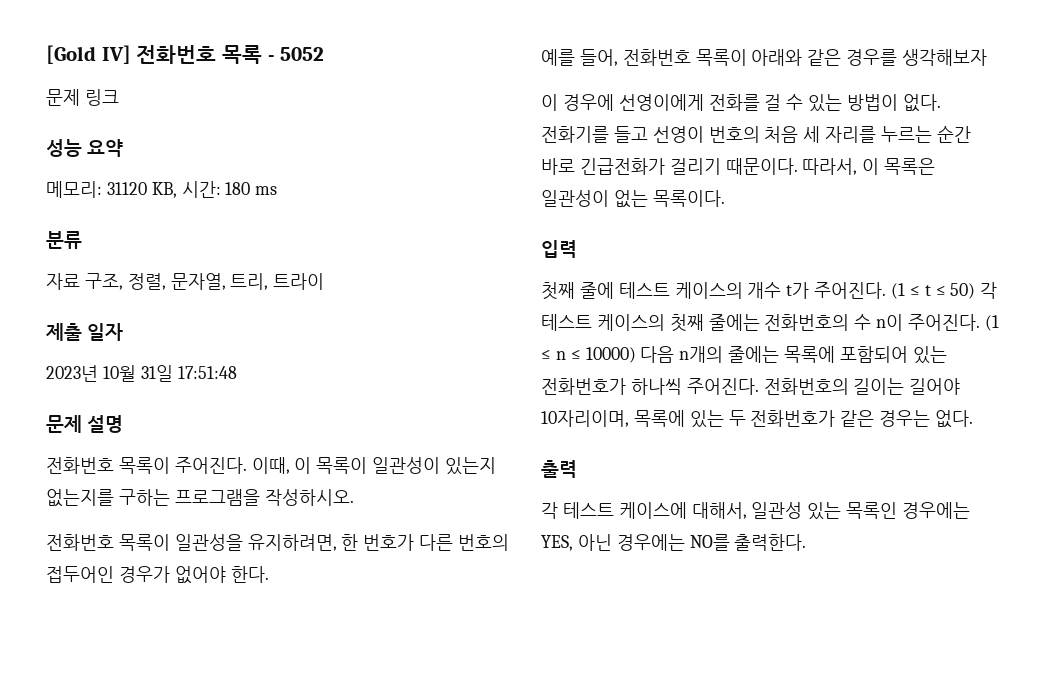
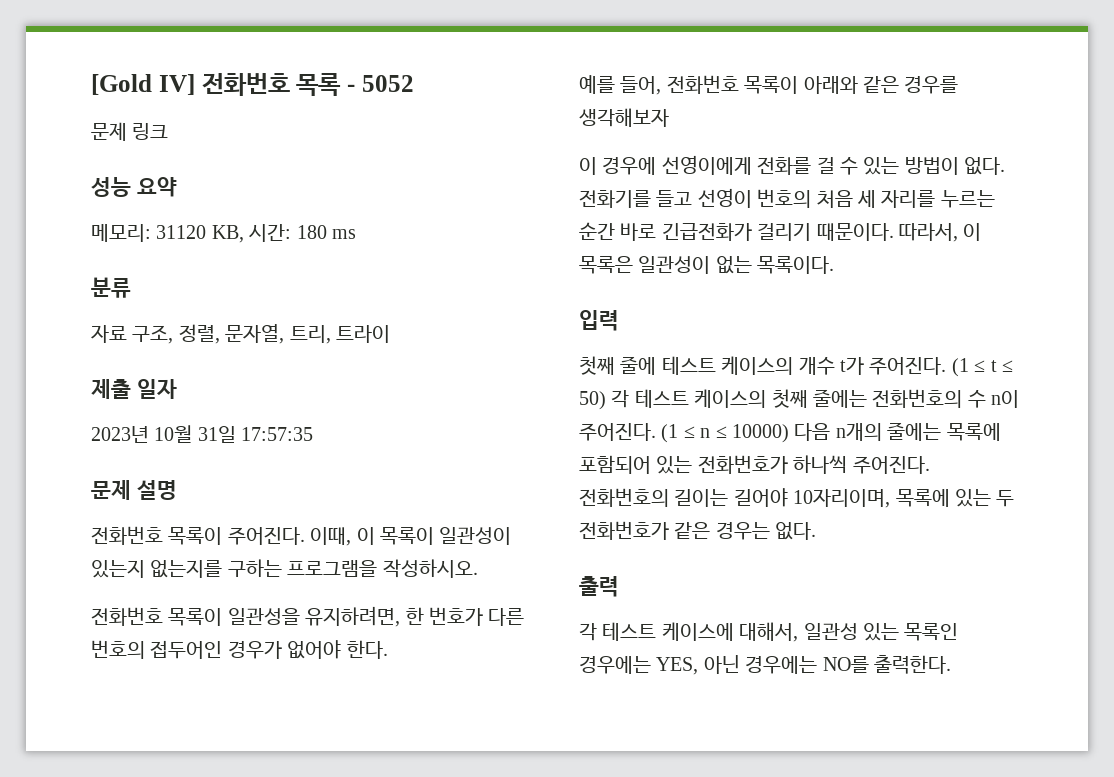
- 2023년 10월 31일 17:51:48
+ 2023년 10월 31일 17:57:35

